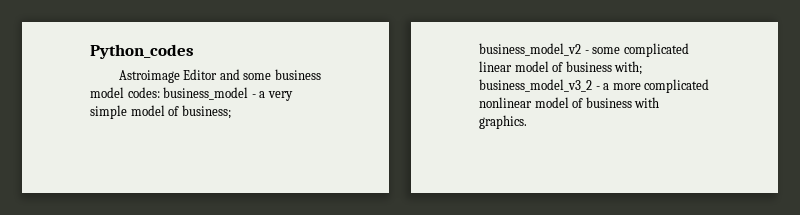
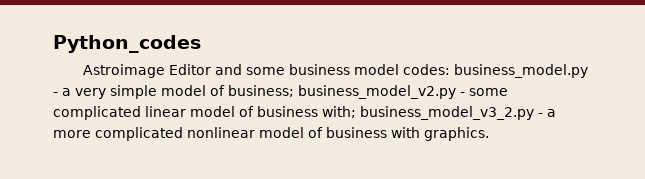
- Astroimage Editor and some business model codes: business_model - a very simple model of business; business_model_v2 - some complicated linear model of business with; business_model_v3_2 - a more complicated nonlinear model of business with graphics.
+ Astroimage Editor and some business model codes: business_model.py - a very simple model of business; business_model_v2.py - some complicated linear model of business with; business_model_v3_2.py - a more complicated nonlinear model of business with graphics.

